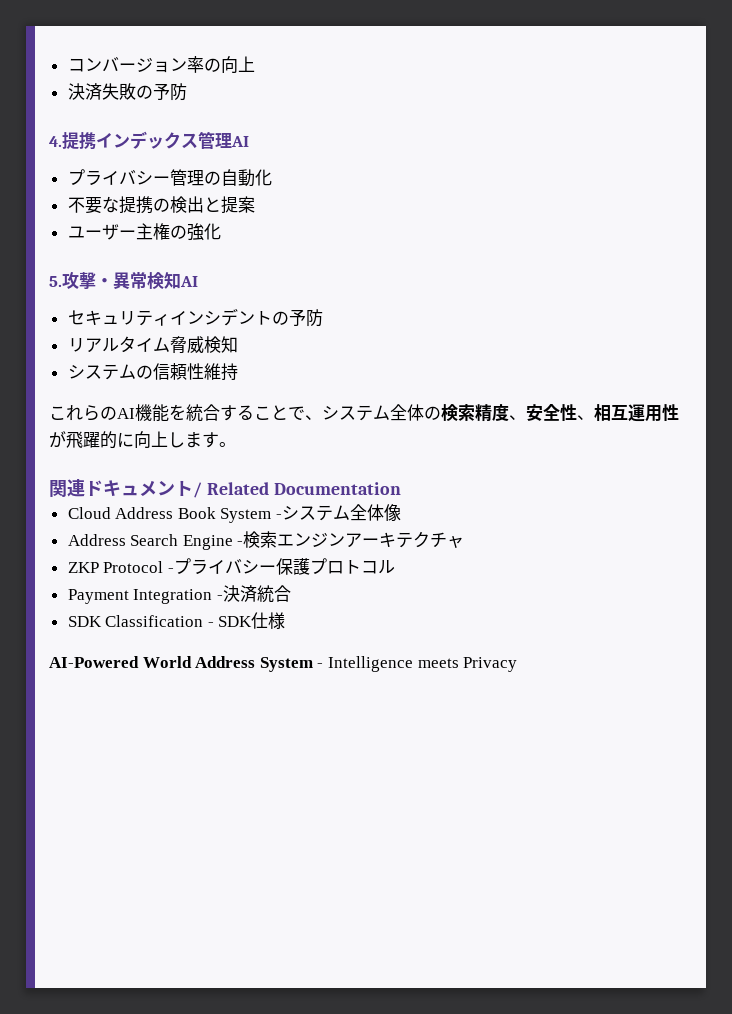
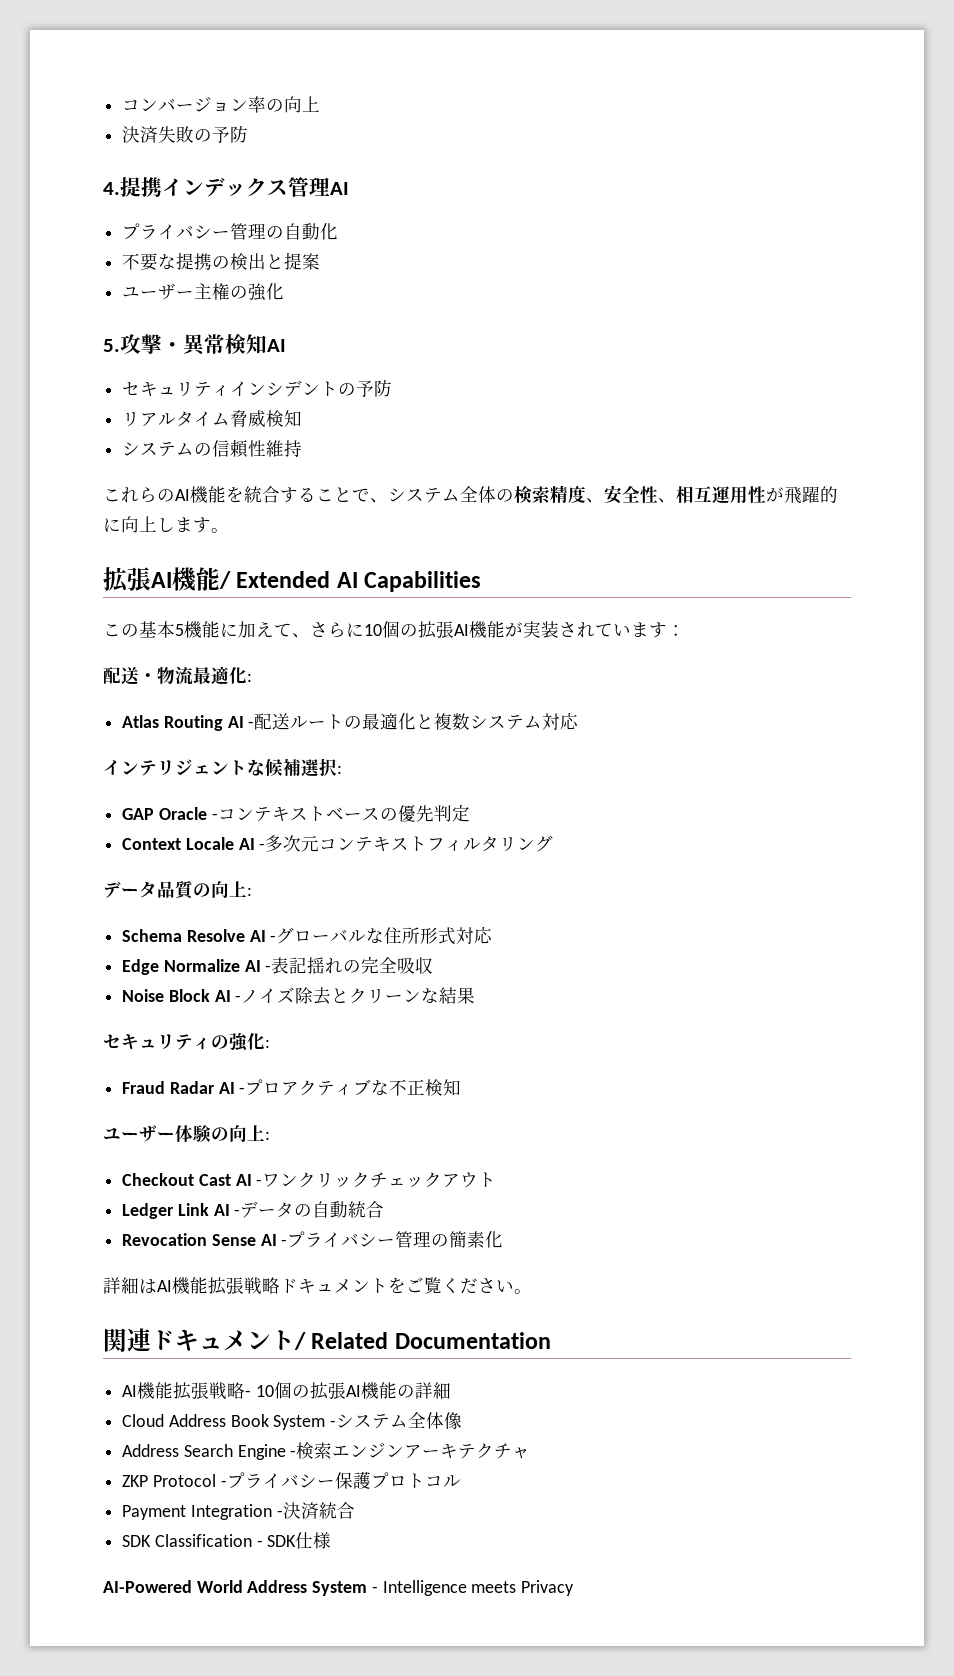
+ 拡張AI機能/ Extended AI Capabilities
+ この基本5機能に加えて、さらに10個の拡張AI機能が実装されています：
+ 配送・物流最適化:
+ Atlas Routing AI -配送ルートの最適化と複数システム対応
+ インテリジェントな候補選択:
+ GAP Oracle -コンテキストベースの優先判定
+ Context Locale AI -多次元コンテキストフィルタリング
+ データ品質の向上:
+ Schema Resolve AI -グローバルな住所形式対応
+ Edge Normalize AI -表記揺れの完全吸収
+ Noise Block AI -ノイズ除去とクリーンな結果
+ セキュリティの強化:
+ Fraud Radar AI -プロアクティブな不正検知
+ ユーザー体験の向上:
+ Checkout Cast AI -ワンクリックチェックアウト
+ Ledger Link AI -データの自動統合
+ Revocation Sense AI -プライバシー管理の簡素化
+ 詳細はAI機能拡張戦略ドキュメントをご覧ください。
+ AI機能拡張戦略- 10個の拡張AI機能の詳細

